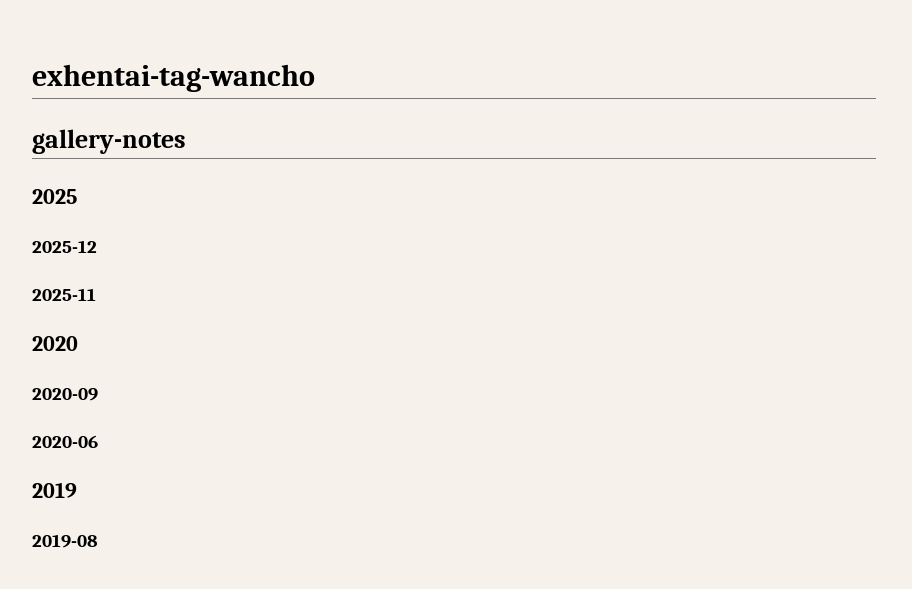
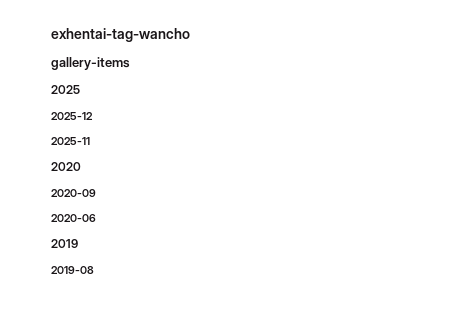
- gallery-notes
+ gallery-items

